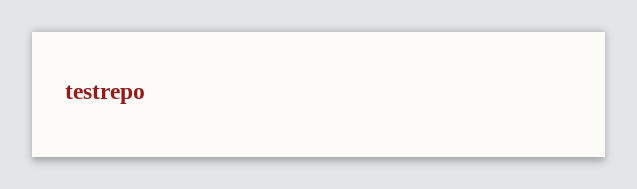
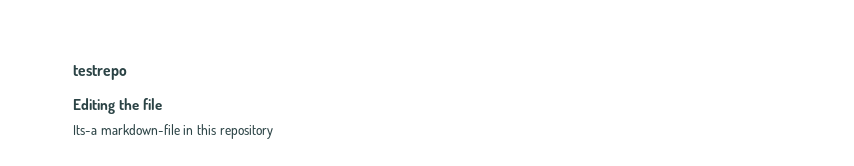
+ Editing the file
+ Its-a markdown-file in this repository

